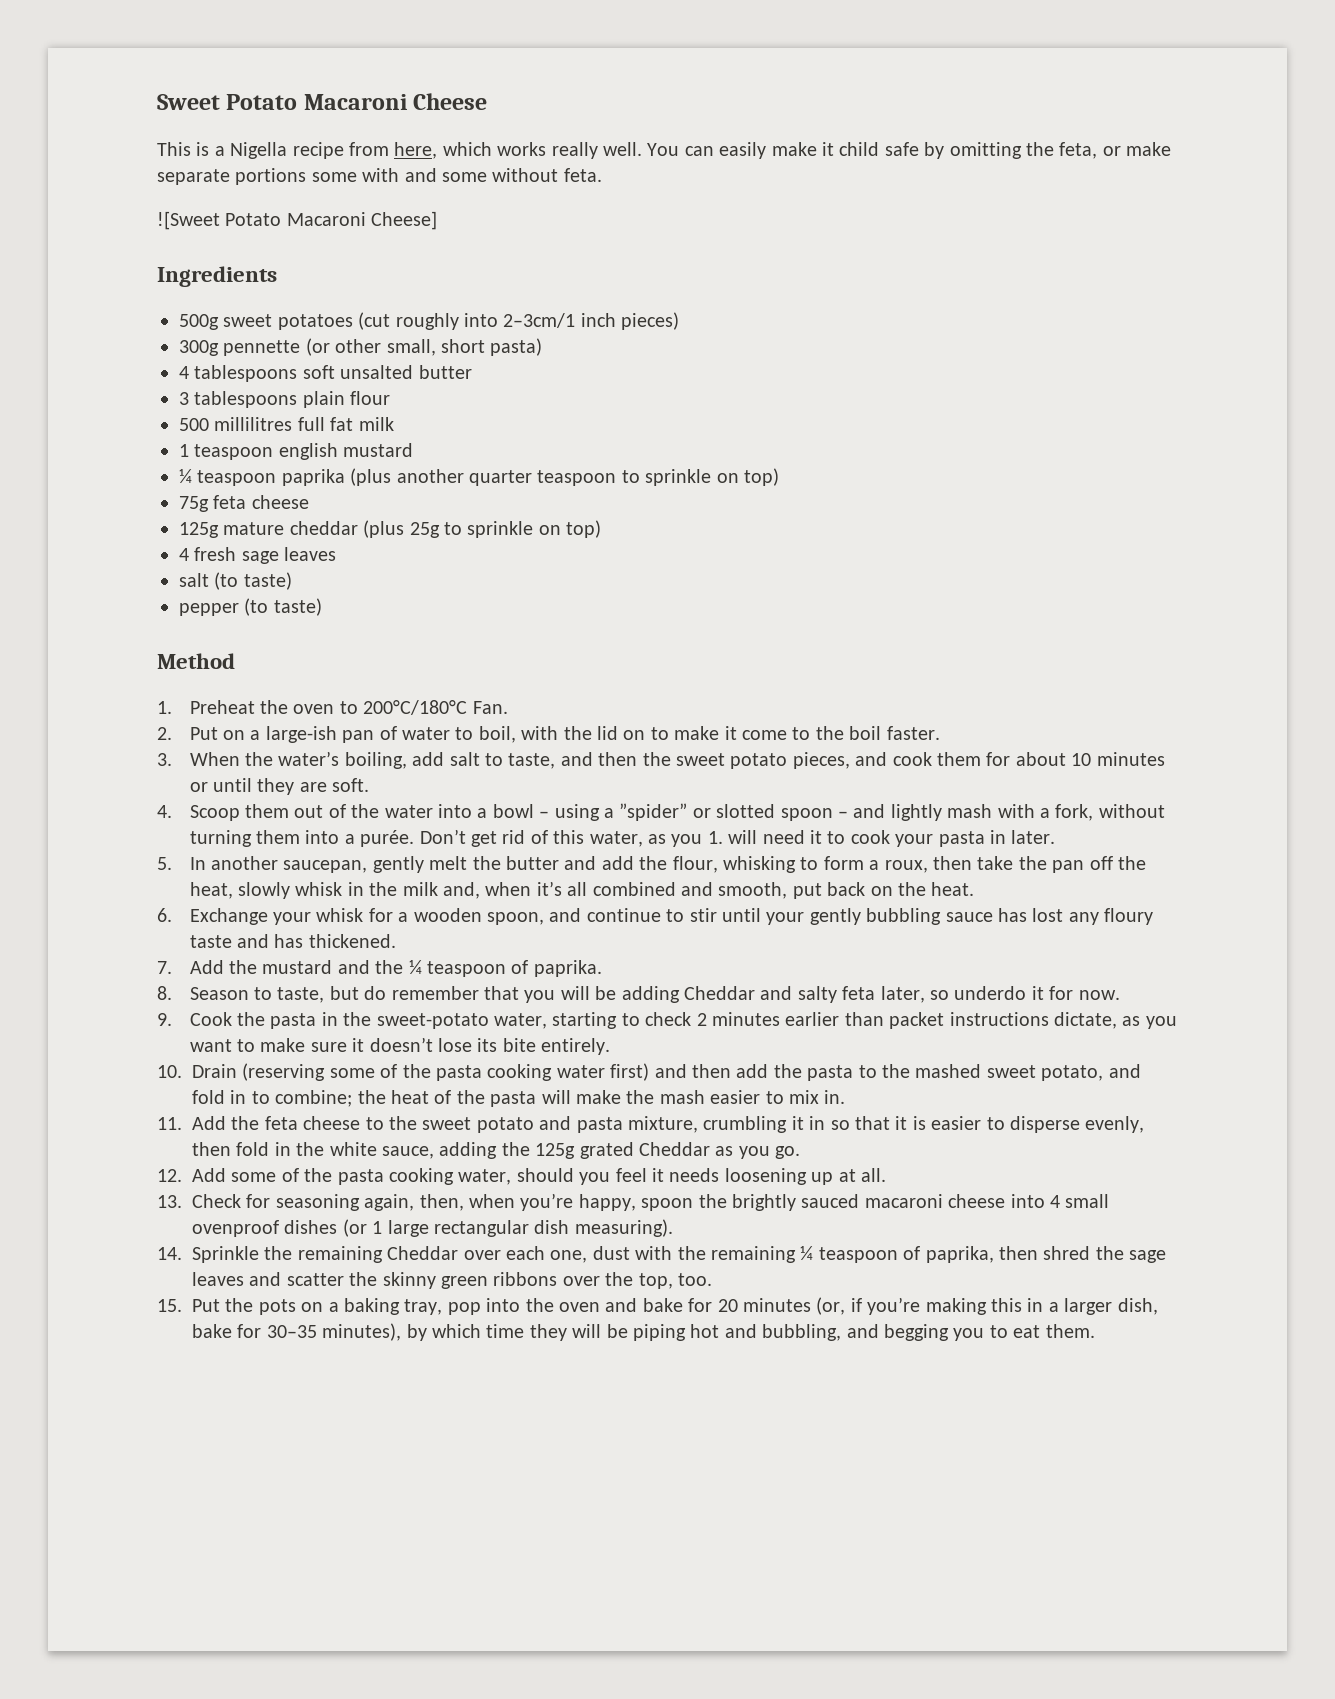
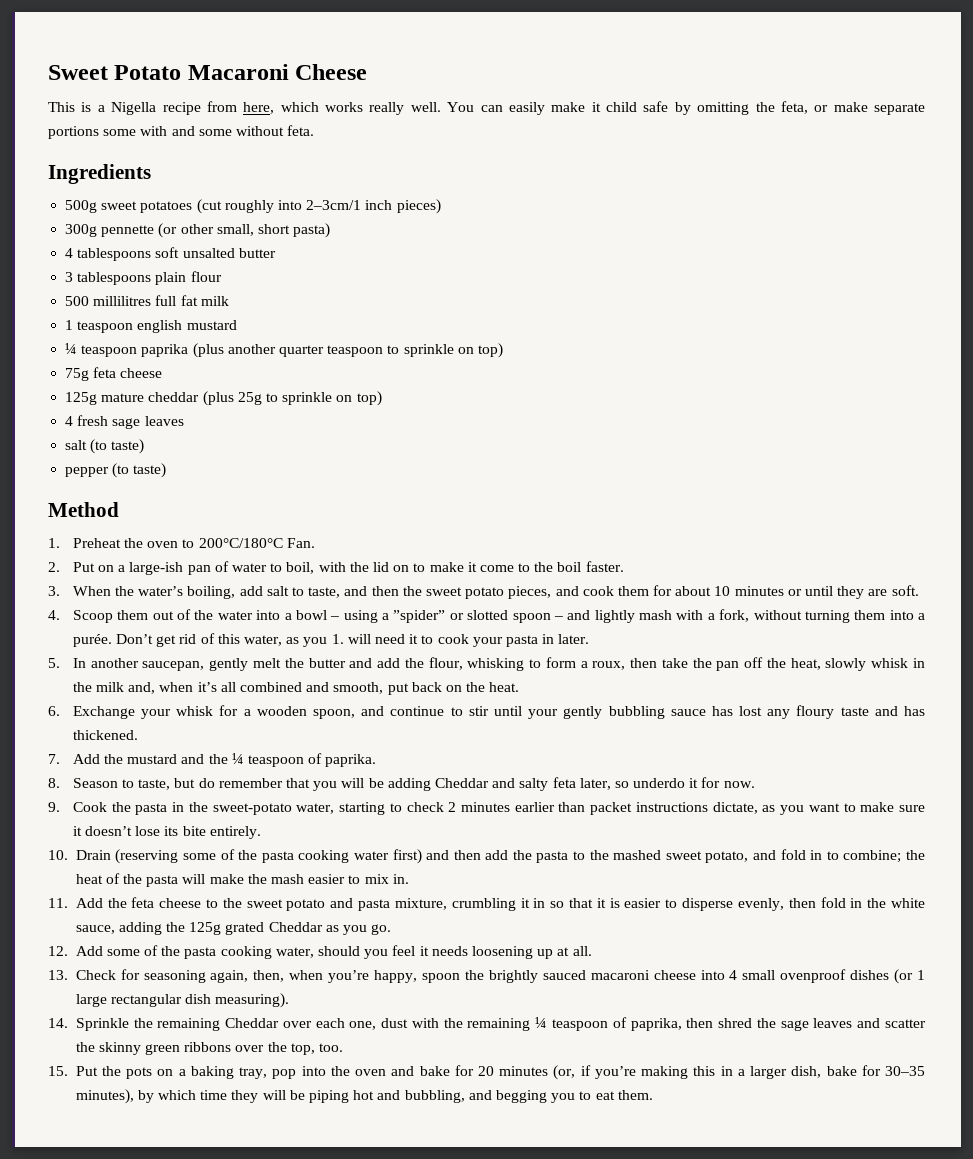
- ![Sweet Potato Macaroni Cheese]

